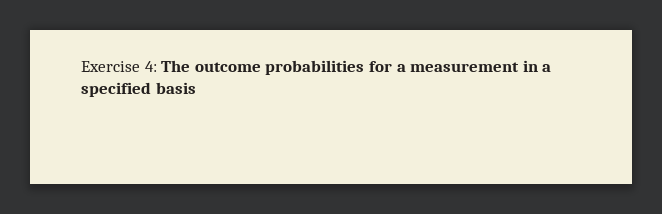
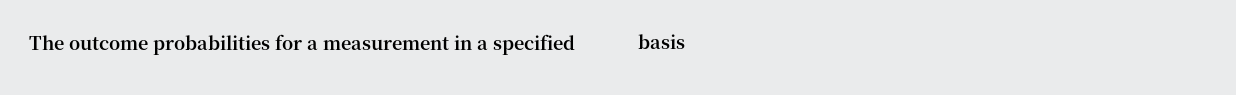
- Exercise 4: The outcome probabilities for a measurement in a specified basis
+ The outcome probabilities for a measurement in a specified basis

